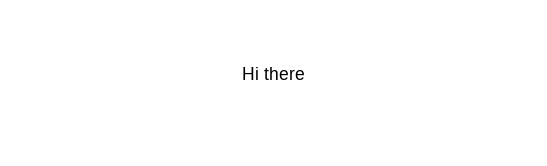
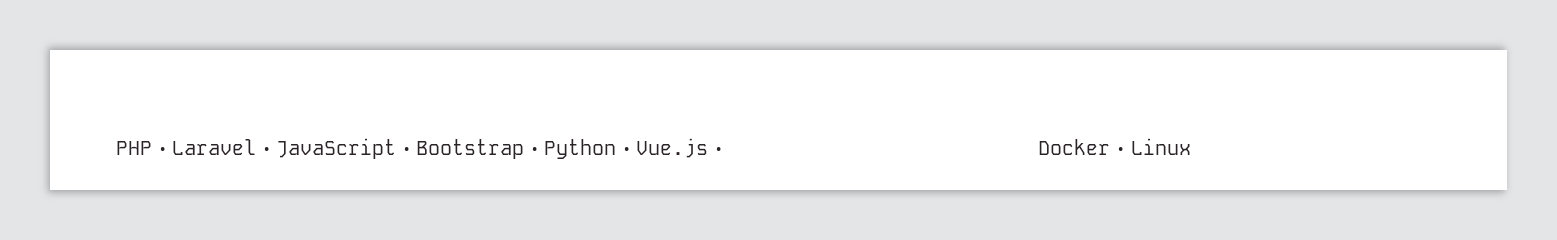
- Hi there
+ PHP • Laravel • JavaScript • Bootstrap • Python • Vue.js • Docker • Linux

